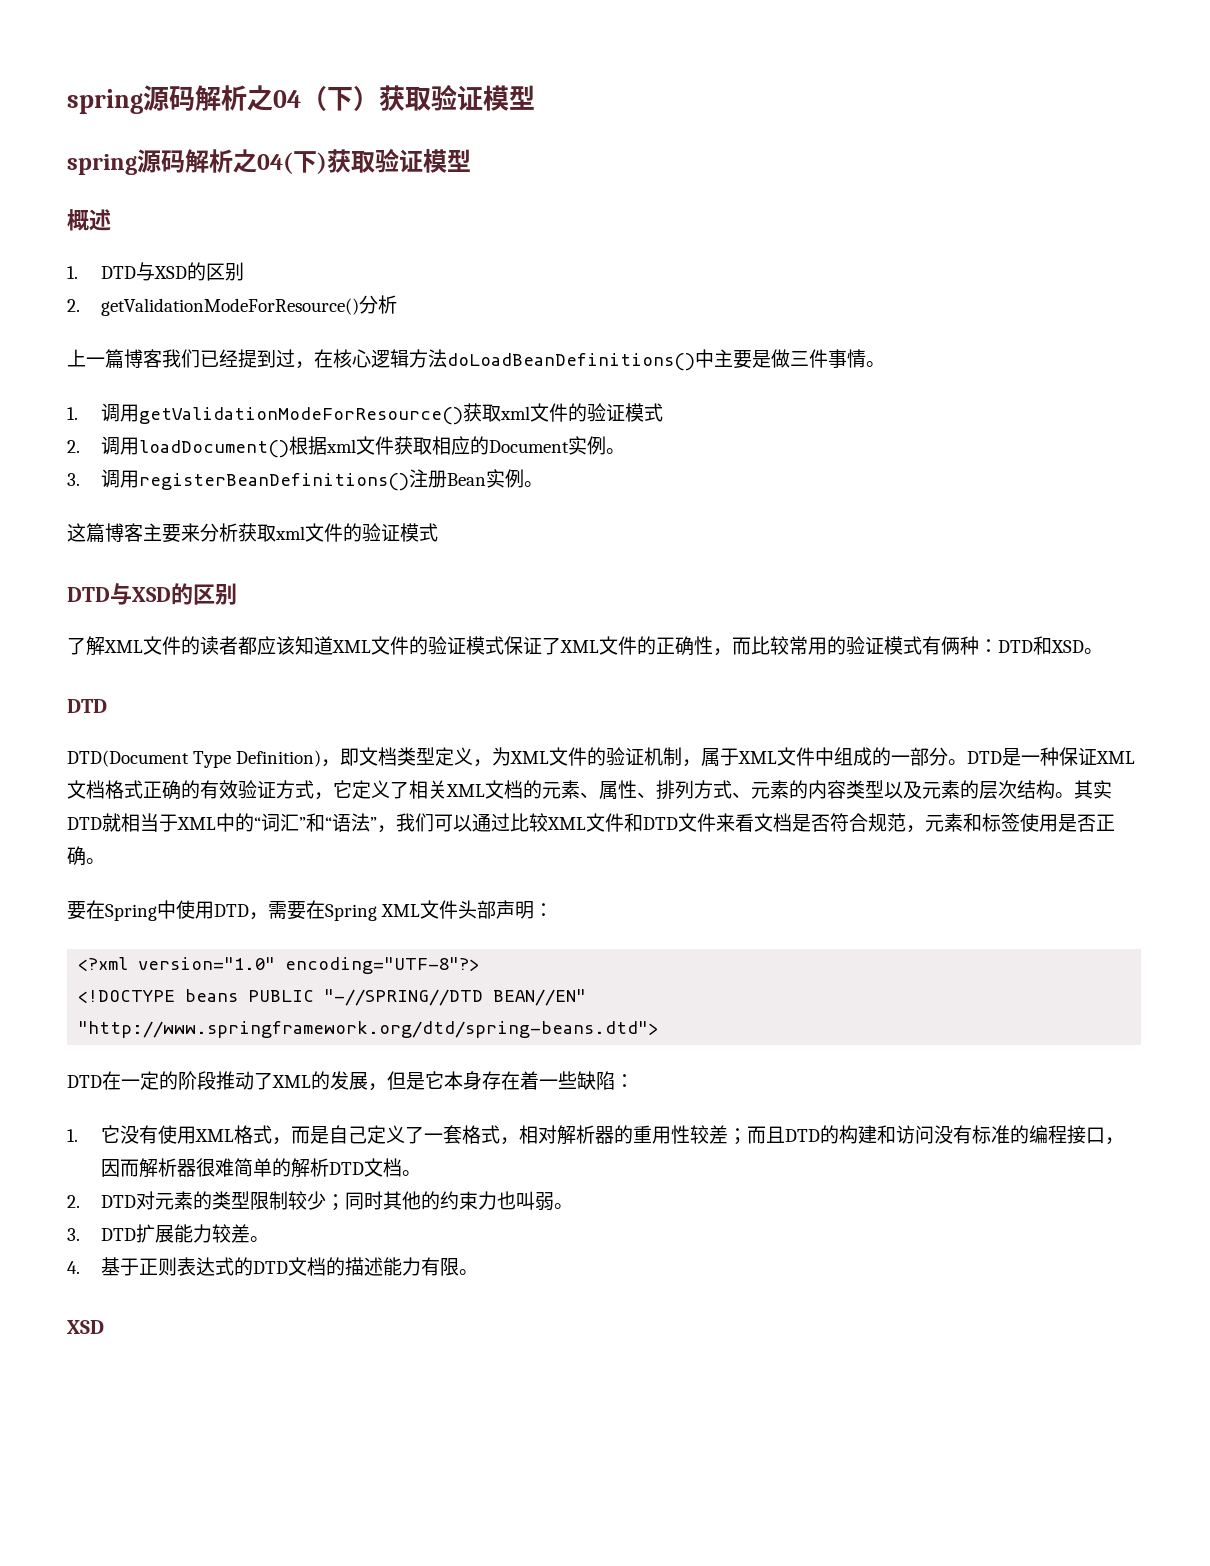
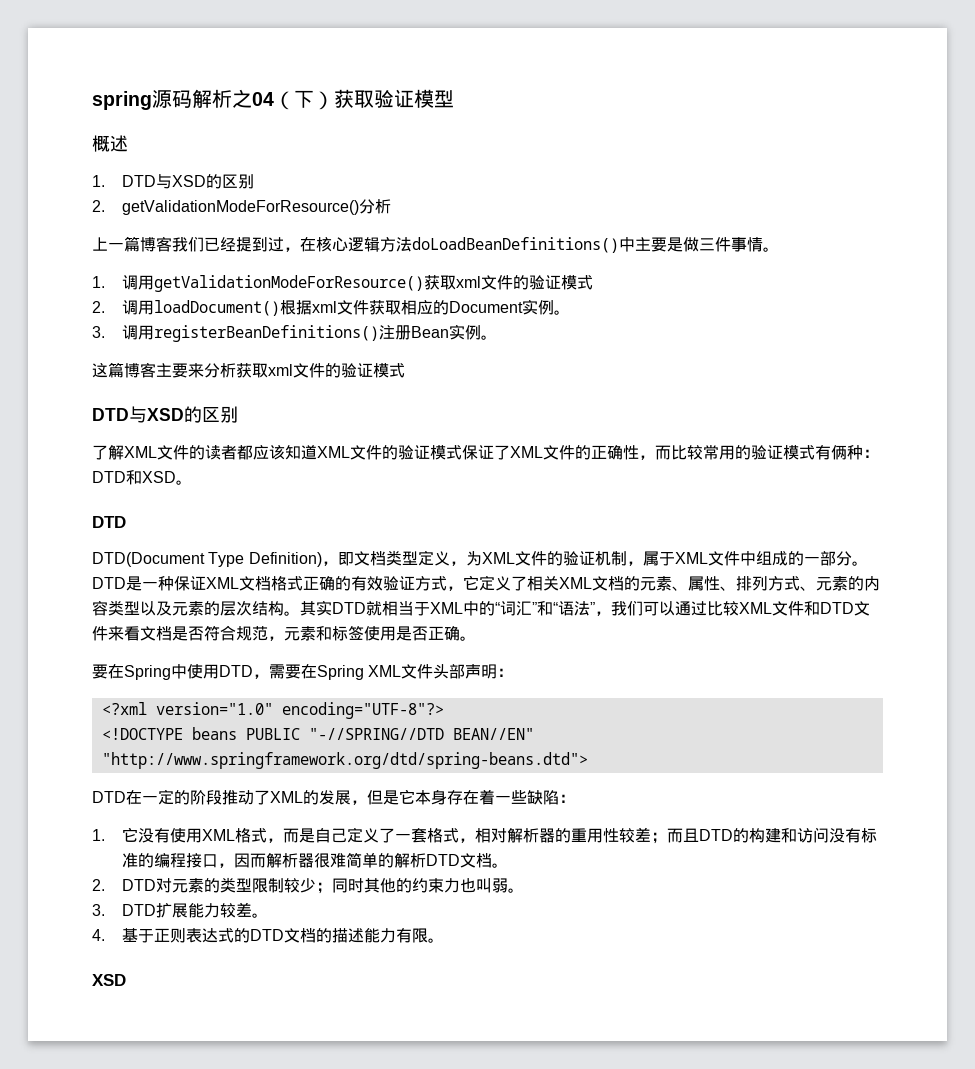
- spring源码解析之04(下)获取验证模型

